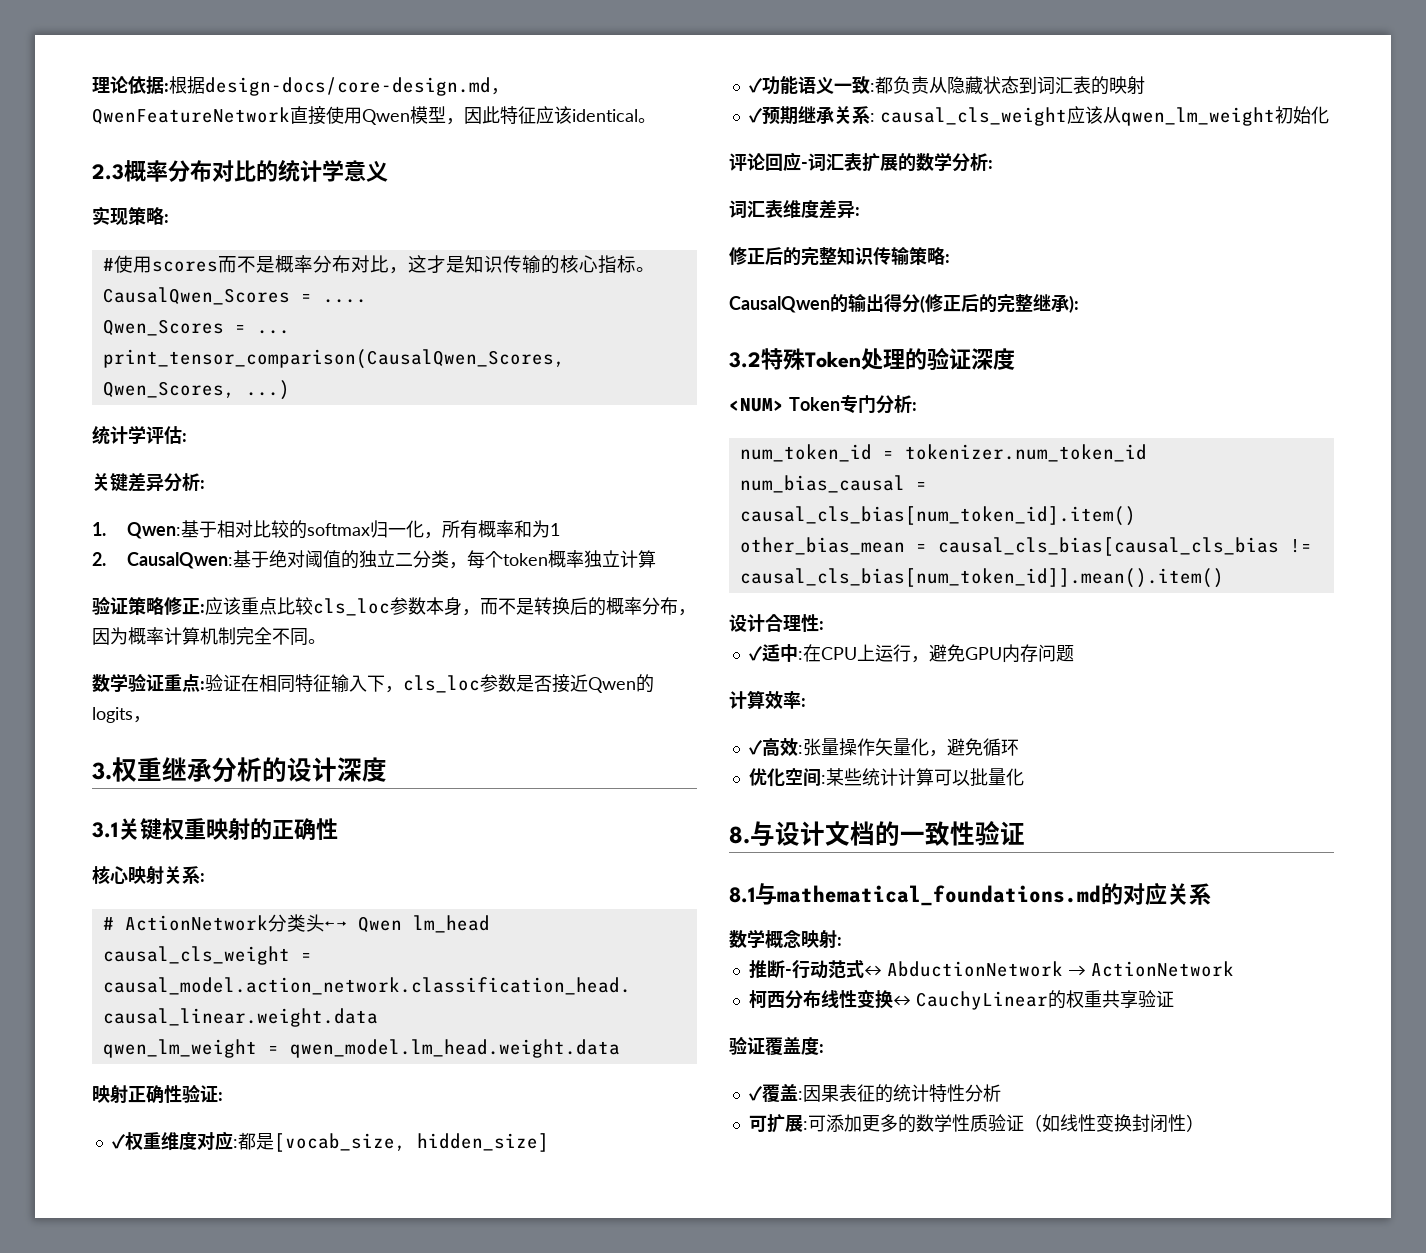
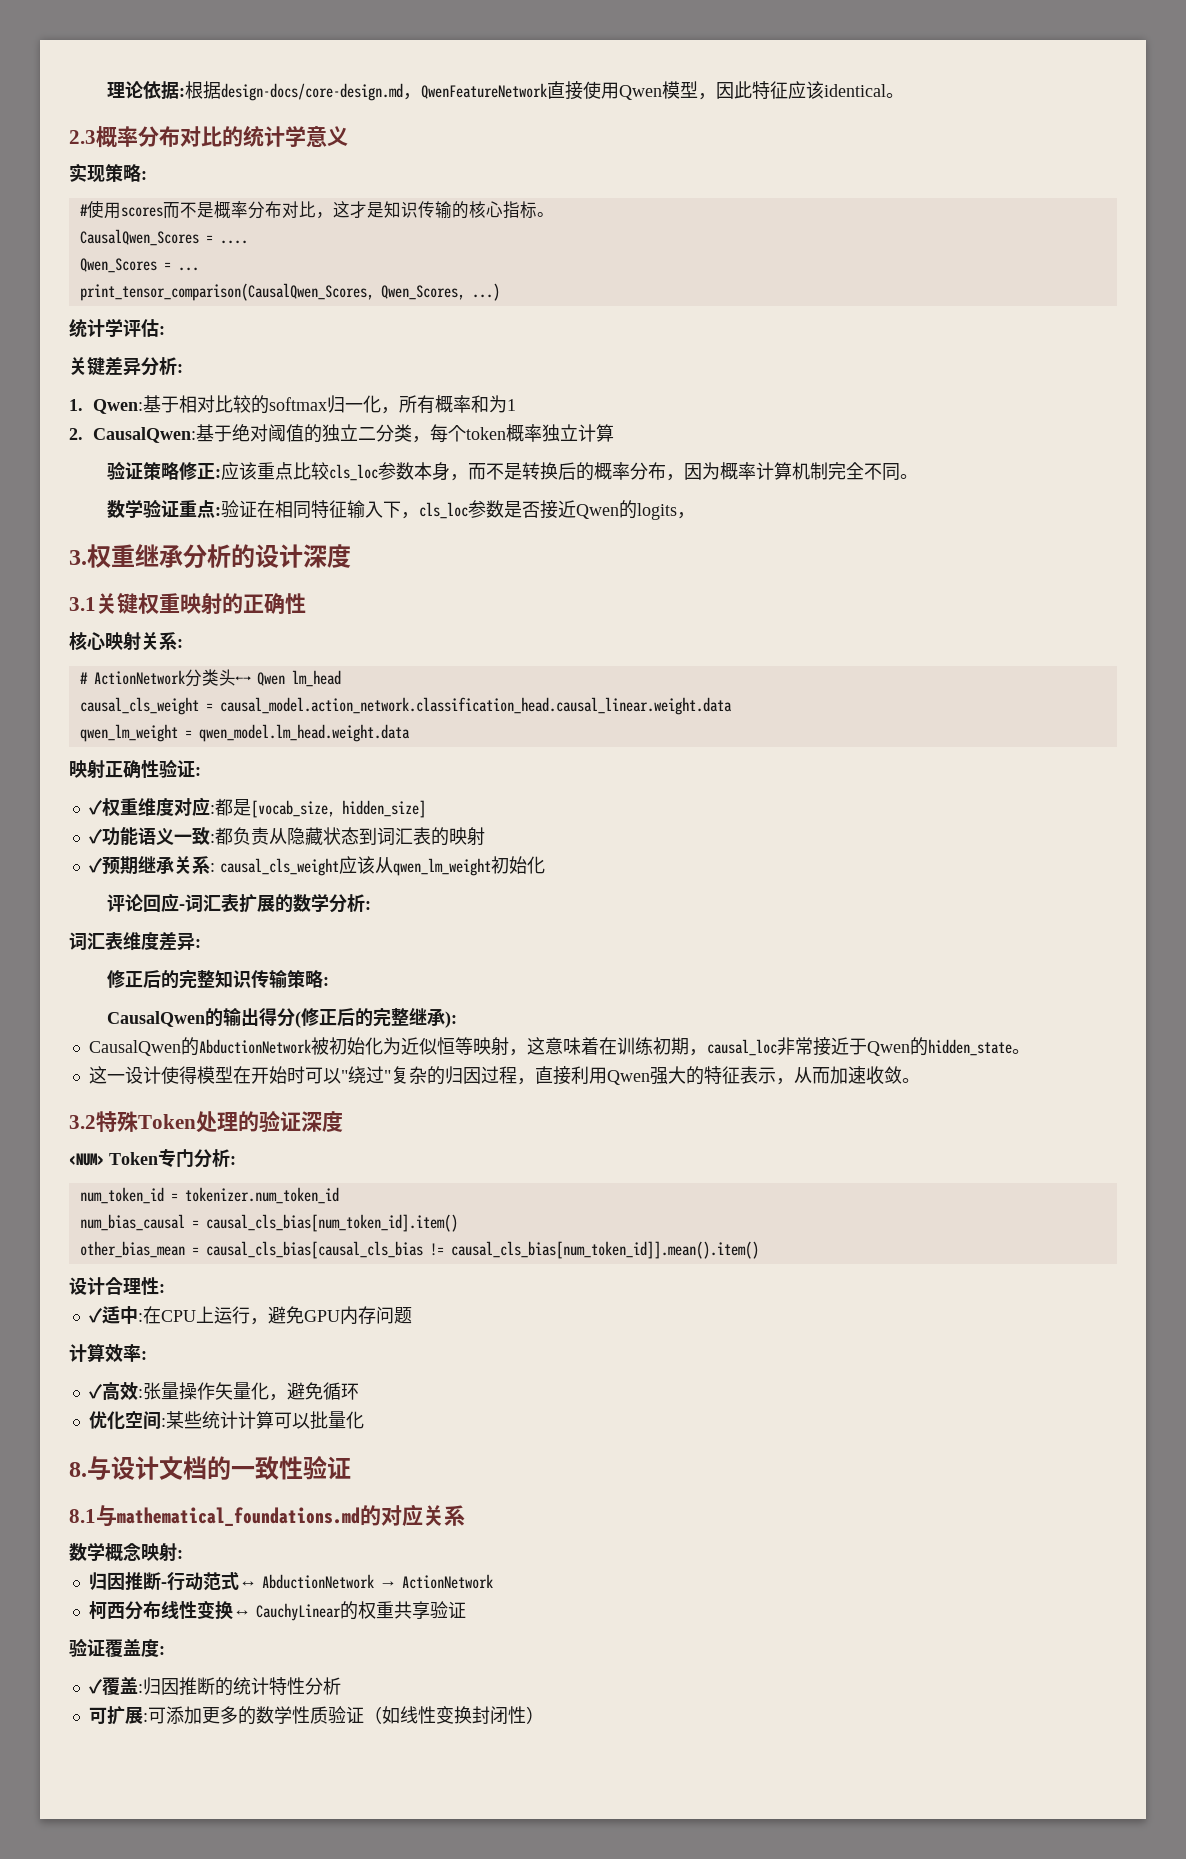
+ CausalQwen的AbductionNetwork被初始化为近似恒等映射，这意味着在训练初期，causal_loc非常接近于Qwen的hidden_state。
+ 这一设计使得模型在开始时可以"绕过"复杂的归因过程，直接利用Qwen强大的特征表示，从而加速收敛。
- 推断-行动范式↔ AbductionNetwork → ActionNetwork
+ 归因推断-行动范式↔ AbductionNetwork → ActionNetwork
- ✓覆盖:因果表征的统计特性分析
+ ✓覆盖:归因推断的统计特性分析

